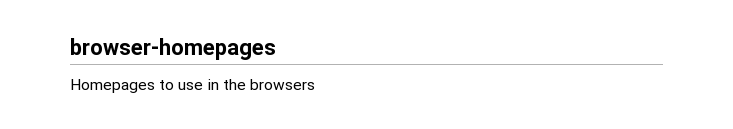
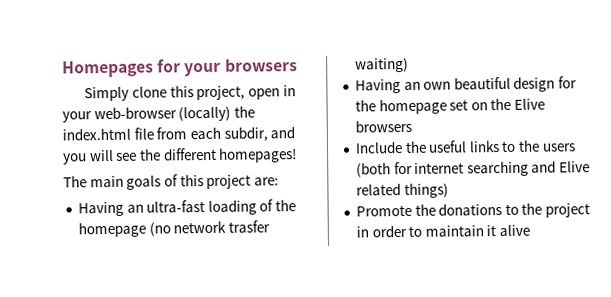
- browser-homepages
- Homepages to use in the browsers
+ Homepages for your browsers
+ Simply clone this project, open in your web-browser (locally) the index.html file from each subdir, and you will see the different homepages!
+ The main goals of this project are:
+ Having an ultra-fast loading of the homepage (no network trasfer waiting)
+ Having an own beautiful design for the homepage set on the Elive browsers
+ Include the useful links to the users (both for internet searching and Elive related things)
+ Promote the donations to the project in order to maintain it alive

